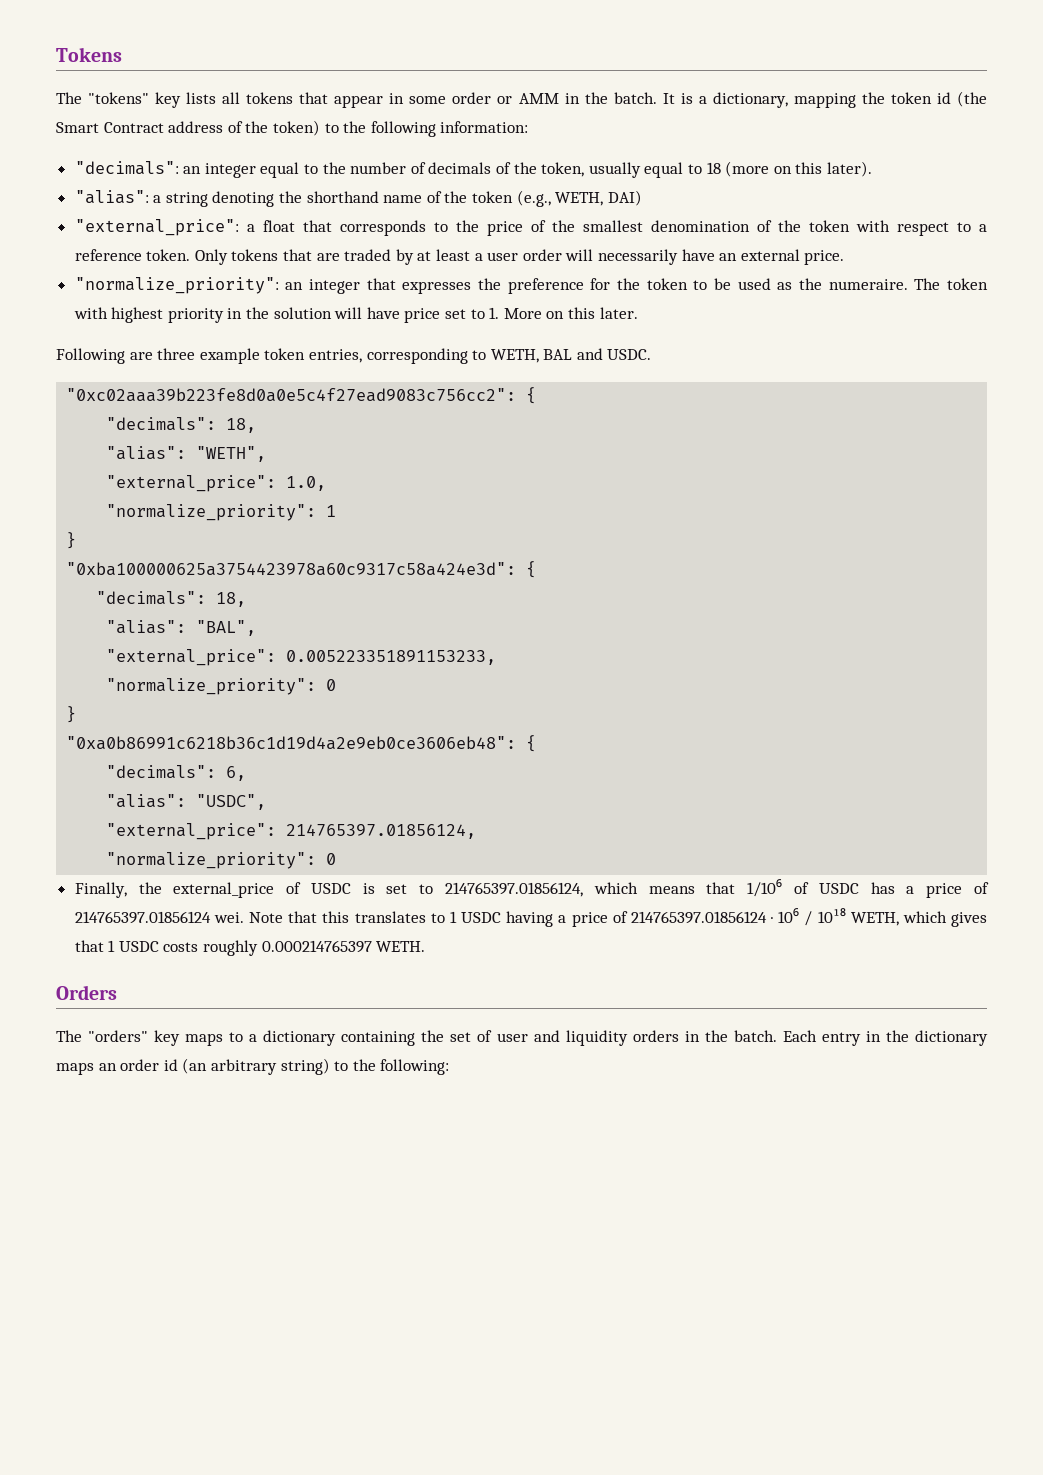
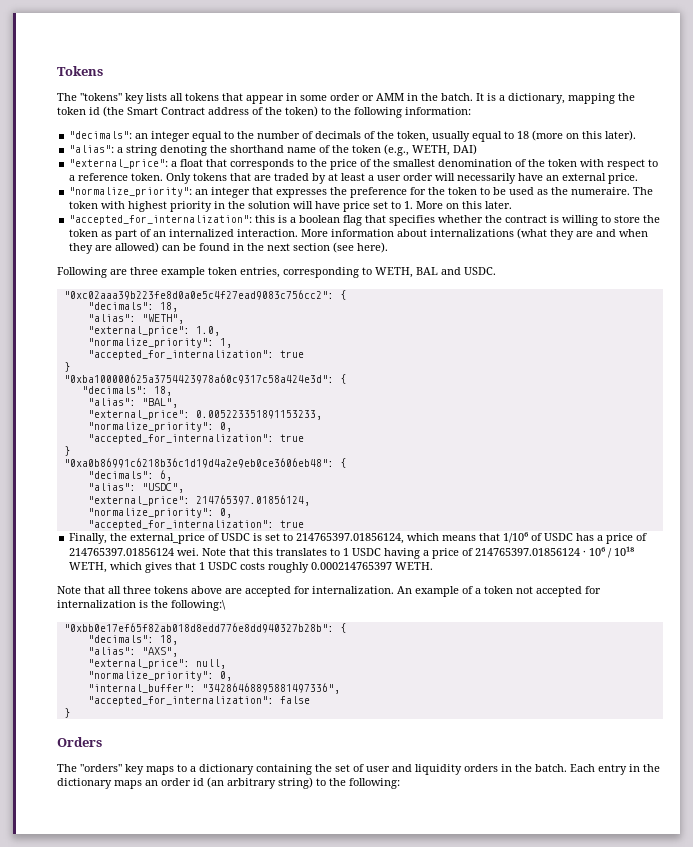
+ "accepted_for_internalization": this is a boolean flag that specifies whether the contract is willing to store the token as part of an internalized interaction. More information about internalizations (what they are and when they are allowed) can be found in the next section (see here).
- "normalize_priority": 1
+ "normalize_priority": 1,
+ "accepted_for_internalization": true
  "external_price": 0.005223351891153233,
- "normalize_priority": 0
+ "normalize_priority": 0,
+ "accepted_for_internalization": true
  "external_price": 214765397.01856124,
- "normalize_priority": 0
+ "normalize_priority": 0,
+ "accepted_for_internalization": true
+ Note that all three tokens above are accepted for internalization. An example of a token not accepted for internalization is the following:\
+ "0xbb0e17ef65f82ab018d8edd776e8dd940327b28b": {
+ "decimals": 18,
+ "alias": "AXS",
+ "external_price": null,
+ "normalize_priority": 0,
+ "internal_buffer": "34286468895881497336",
+ "accepted_for_internalization": false
+ }

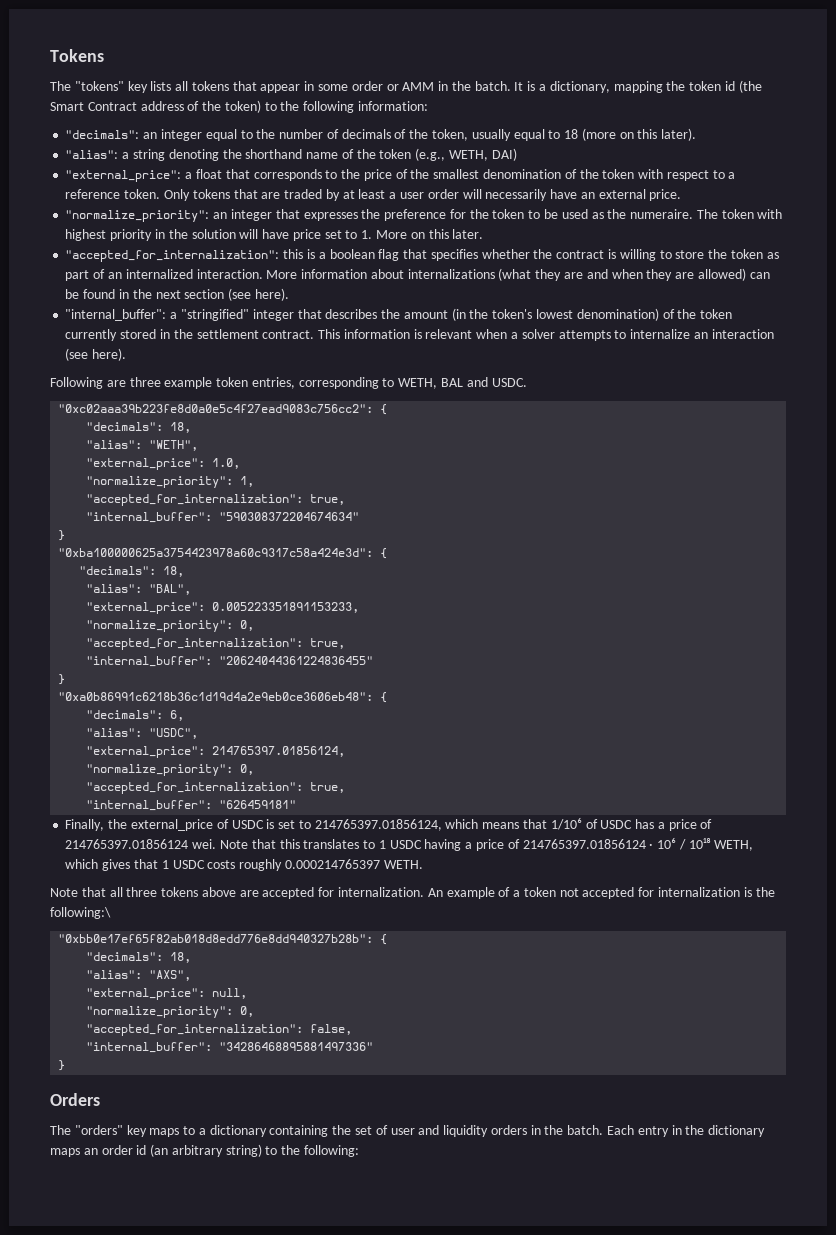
+ "internal_buffer": a "stringified" integer that describes the amount (in the token's lowest denomination) of the token currently stored in the settlement contract. This information is relevant when a solver attempts to internalize an interaction (see here).
  "normalize_priority": 1,
- "accepted_for_internalization": true
+ "accepted_for_internalization": true,
+ "internal_buffer": "590308372204674634"
  "external_price": 0.005223351891153233,
  "normalize_priority": 0,
- "accepted_for_internalization": true
+ "accepted_for_internalization": true,
+ "internal_buffer": "20624044361224836455"
  "external_price": 214765397.01856124,
  "normalize_priority": 0,
- "accepted_for_internalization": true
+ "accepted_for_internalization": true,
+ "internal_buffer": "626459181"
- "internal_buffer": "34286468895881497336",
- "accepted_for_internalization": false
+ "accepted_for_internalization": false,
+ "internal_buffer": "34286468895881497336"

